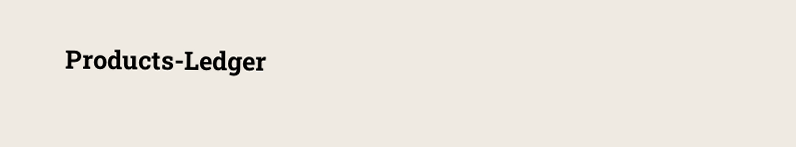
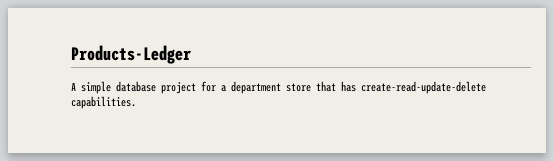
+ A simple database project for a department store that has create-read-update-delete capabilities.

